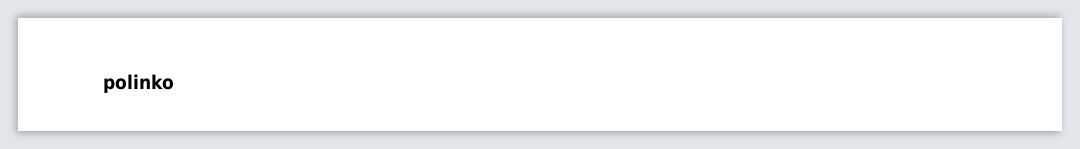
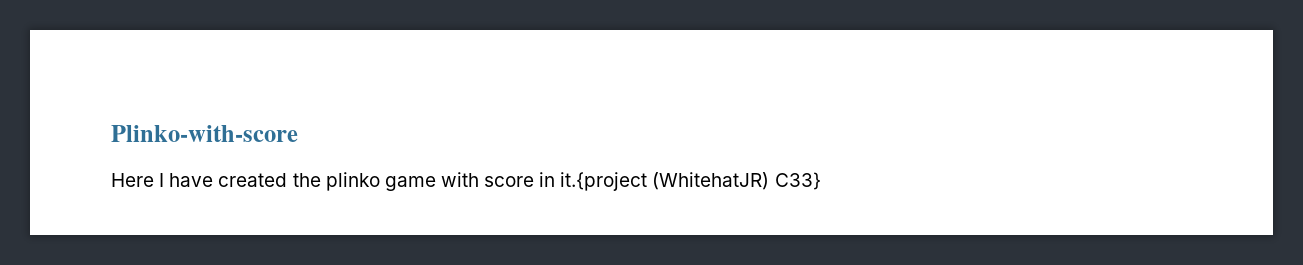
- polinko
+ Plinko-with-score
+ Here I have created the plinko game with score in it.{project (WhitehatJR) C33}

